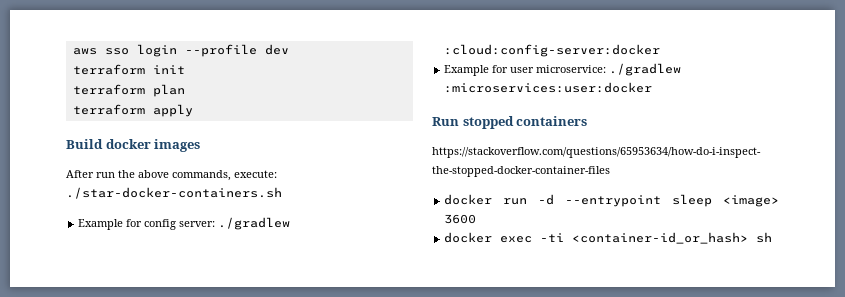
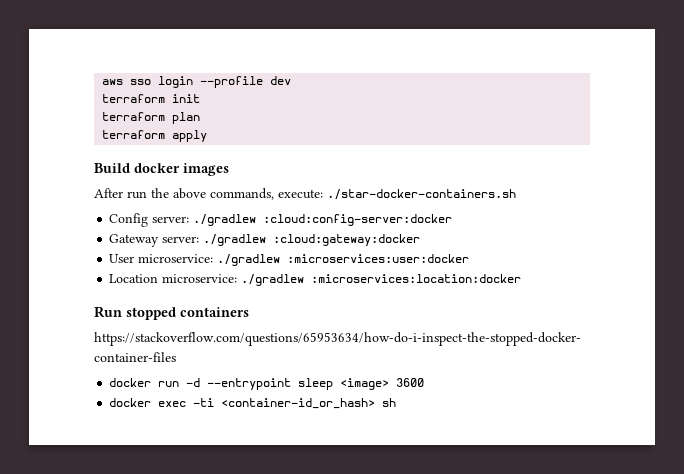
- Example for config server: ./gradlew :cloud:config-server:docker
+ Config server: ./gradlew :cloud:config-server:docker
- Example for user microservice: ./gradlew :microservices:user:docker
+ Gateway server: ./gradlew :cloud:gateway:docker
+ User microservice: ./gradlew :microservices:user:docker
+ Location microservice: ./gradlew :microservices:location:docker

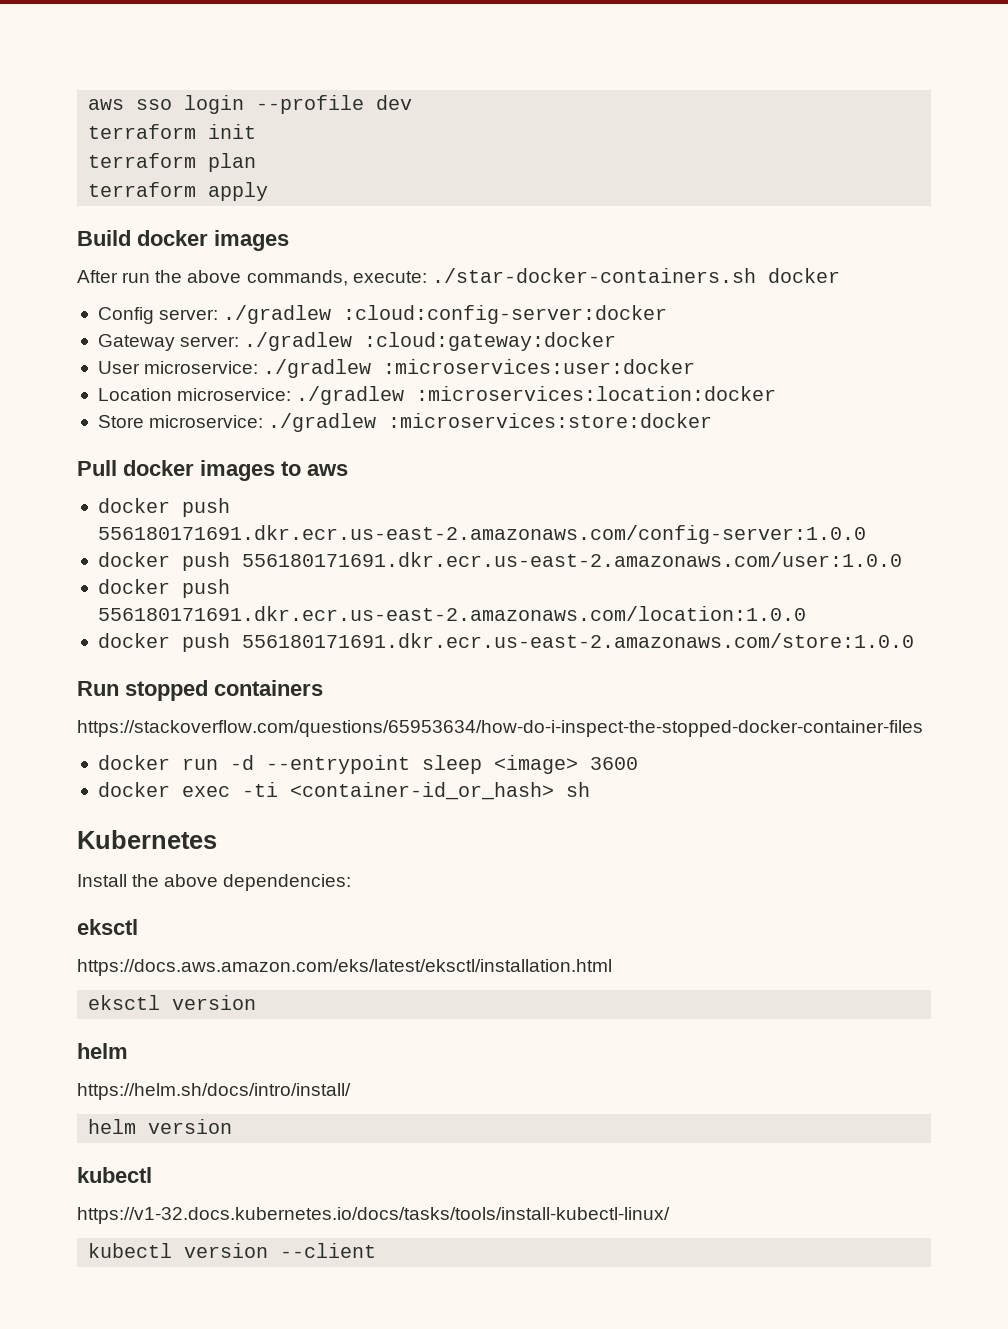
- After run the above commands, execute: ./star-docker-containers.sh
+ After run the above commands, execute: ./star-docker-containers.sh docker
+ Store microservice: ./gradlew :microservices:store:docker
+ Pull docker images to aws
+ docker push 556180171691.dkr.ecr.us-east-2.amazonaws.com/config-server:1.0.0
+ docker push 556180171691.dkr.ecr.us-east-2.amazonaws.com/user:1.0.0
+ docker push 556180171691.dkr.ecr.us-east-2.amazonaws.com/location:1.0.0
+ docker push 556180171691.dkr.ecr.us-east-2.amazonaws.com/store:1.0.0
+ Kubernetes
+ Install the above dependencies:
+ eksctl
+ https://docs.aws.amazon.com/eks/latest/eksctl/installation.html
+ eksctl version
+ helm
+ https://helm.sh/docs/intro/install/
+ helm version
+ kubectl
+ https://v1-32.docs.kubernetes.io/docs/tasks/tools/install-kubectl-linux/
+ kubectl version --client

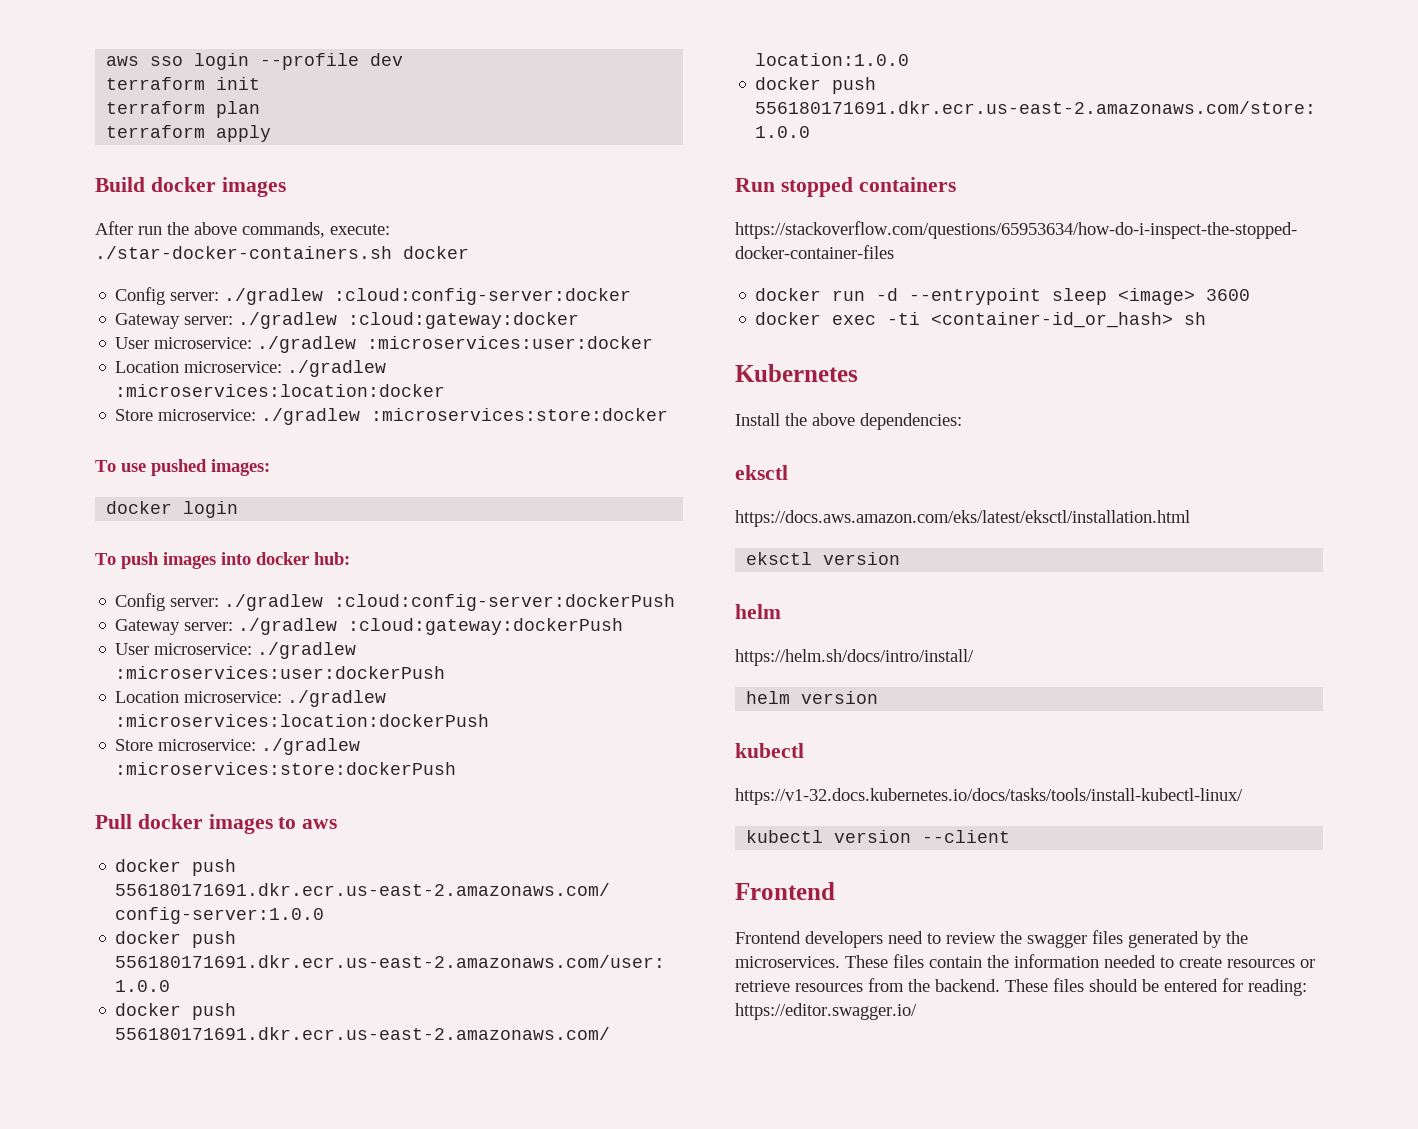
+ To use pushed images:
+ docker login
+ To push images into docker hub:
+ Config server: ./gradlew :cloud:config-server:dockerPush
+ Gateway server: ./gradlew :cloud:gateway:dockerPush
+ User microservice: ./gradlew :microservices:user:dockerPush
+ Location microservice: ./gradlew :microservices:location:dockerPush
+ Store microservice: ./gradlew :microservices:store:dockerPush
  kubectl version --client
+ Frontend
+ Frontend developers need to review the swagger files generated by the microservices. These files contain the information needed to create resources or retrieve resources from the backend. These files should be entered for reading: https://editor.swagger.io/

